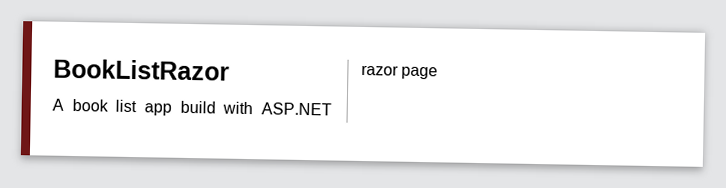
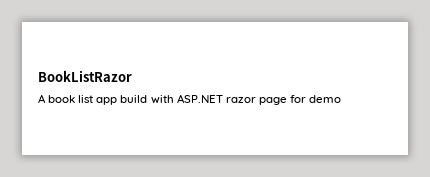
- A book list app build with ASP.NET razor page
+ A book list app build with ASP.NET razor page for demo

